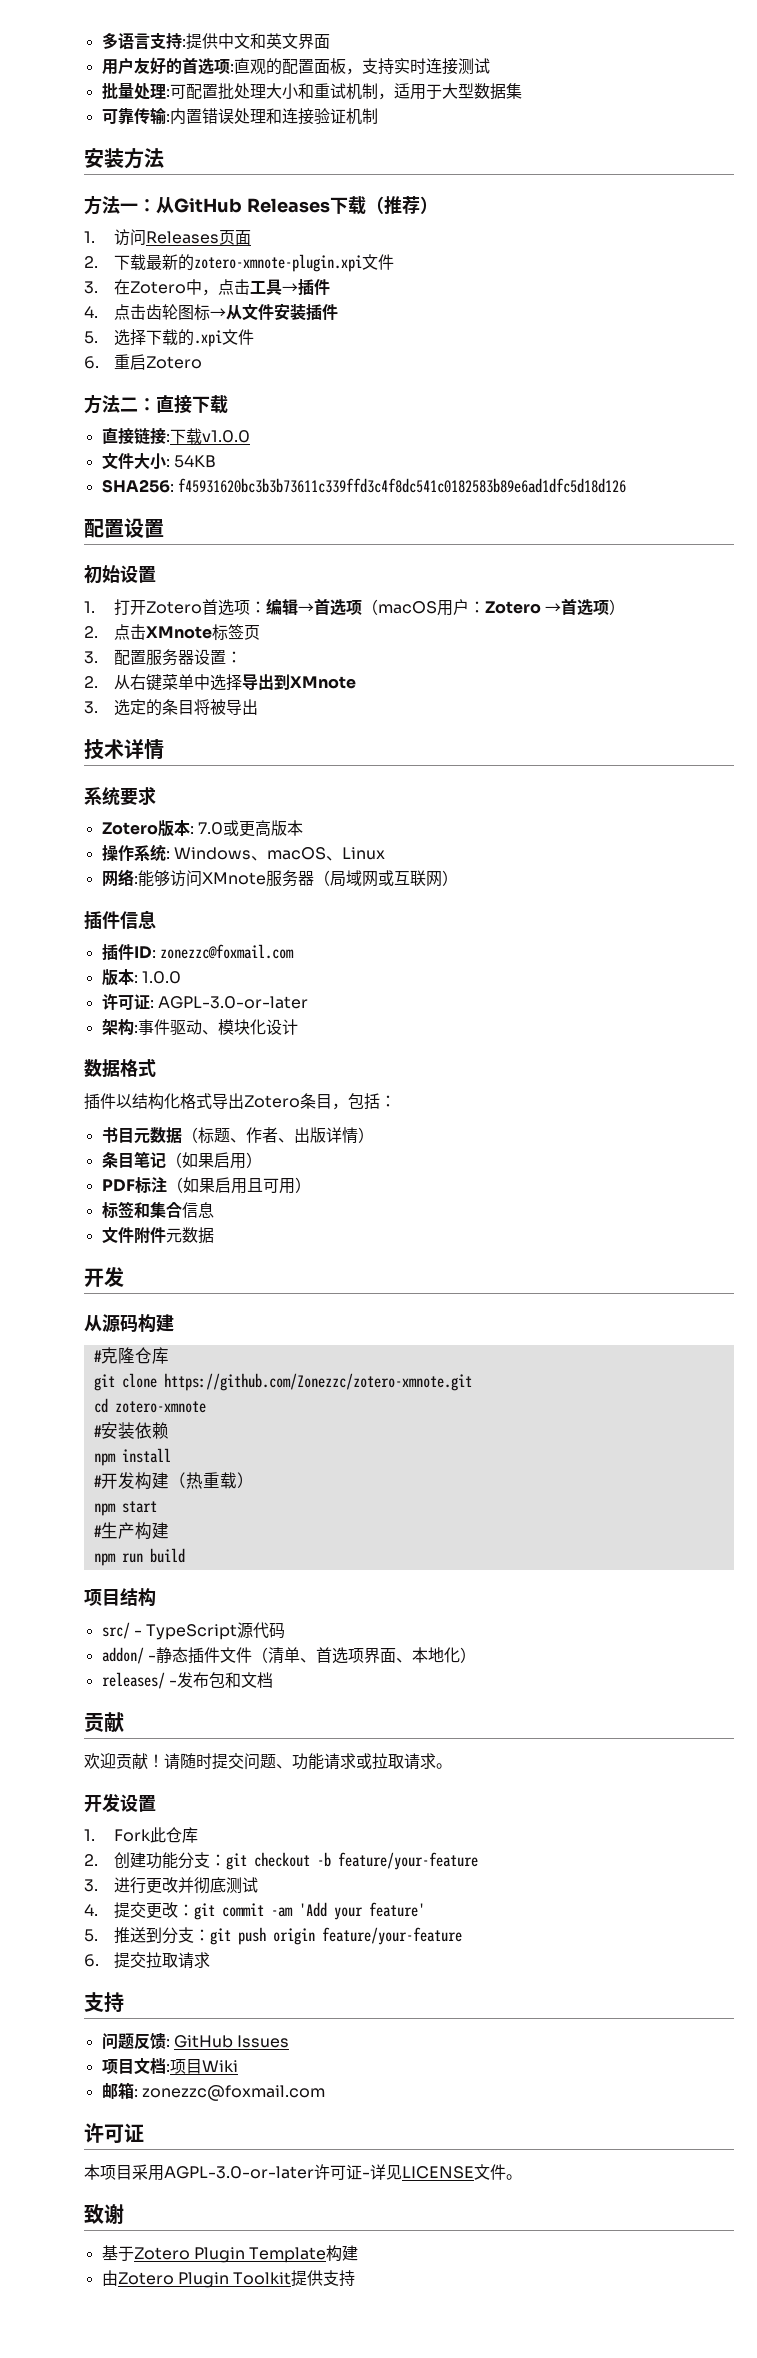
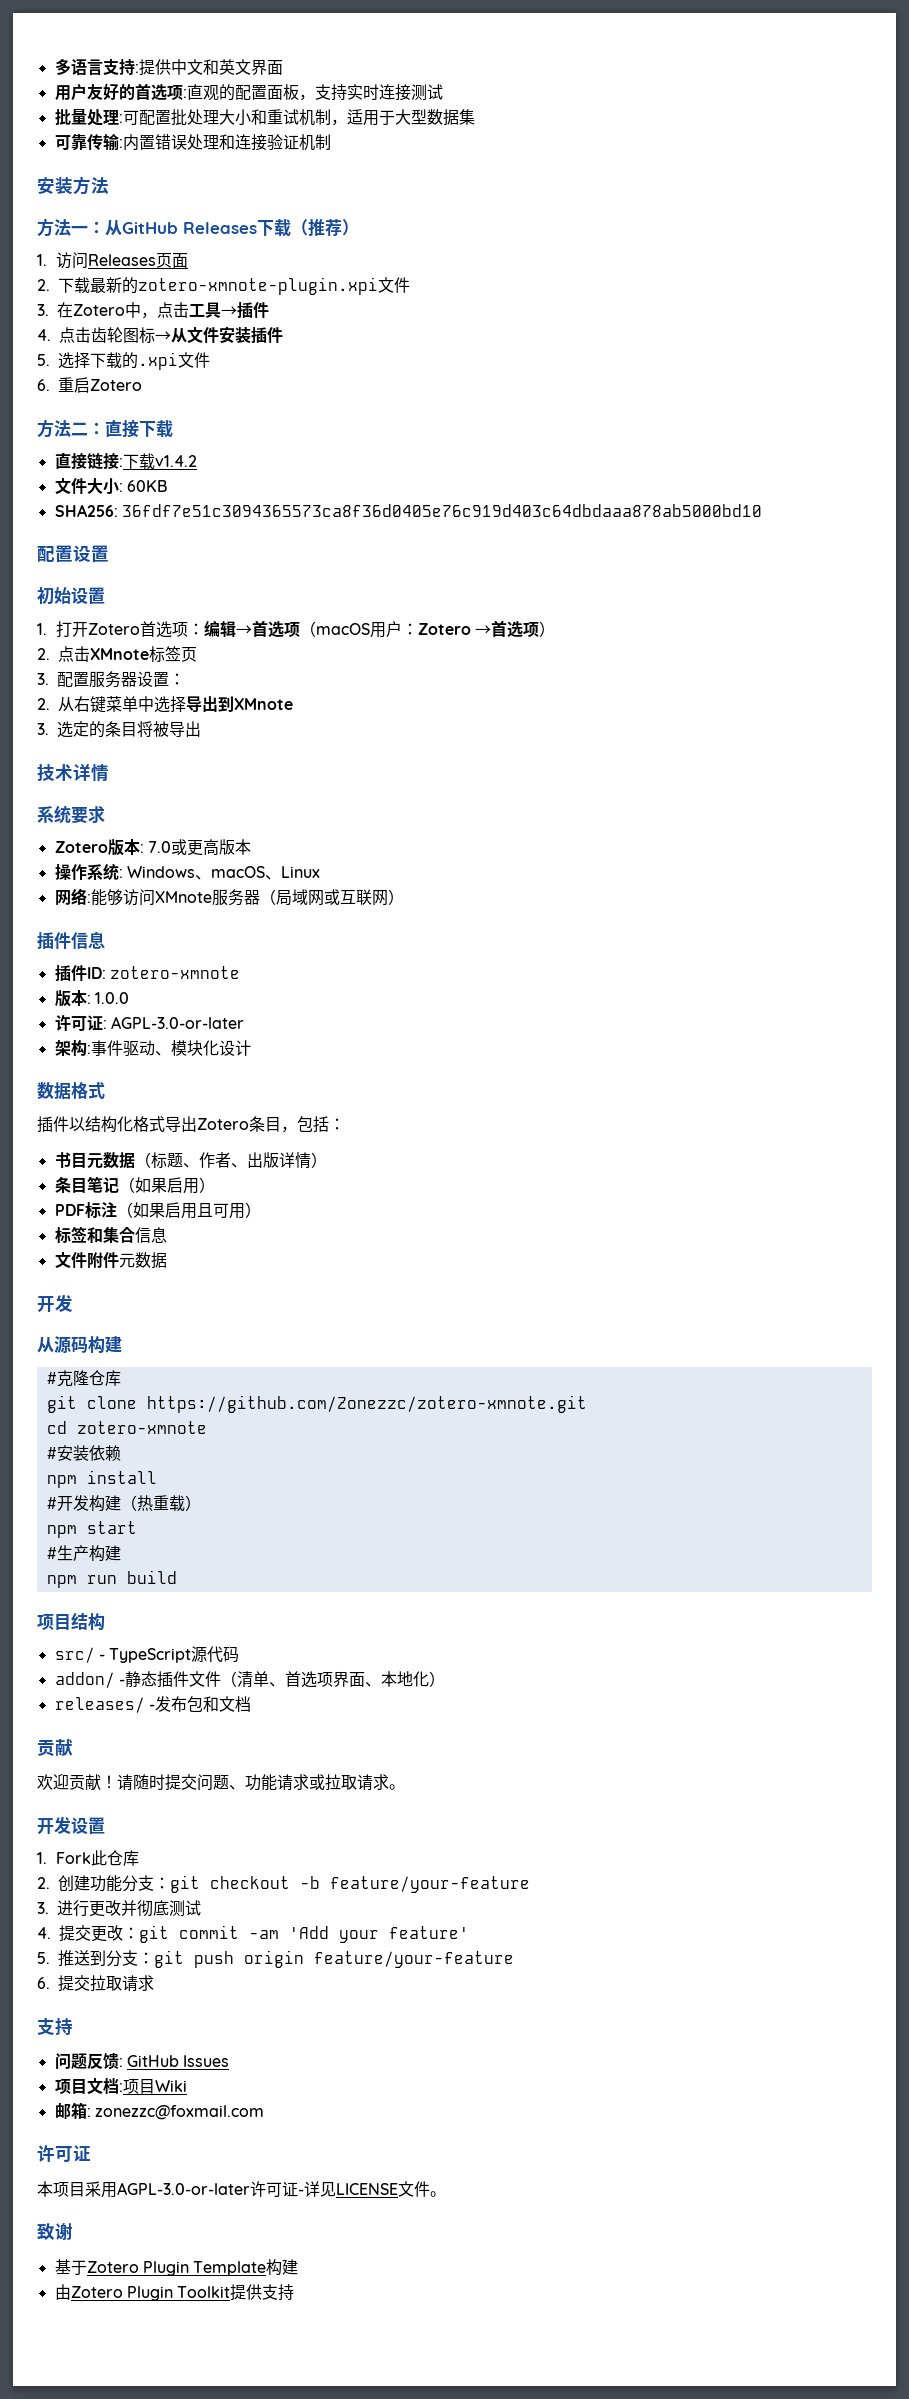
- 直接链接:下载v1.0.0
+ 直接链接:下载v1.4.2
- 文件大小: 54KB
+ 文件大小: 60KB
- SHA256: f45931620bc3b3b73611c339ffd3c4f8dc541c0182583b89e6ad1dfc5d18d126
+ SHA256: 36fdf7e51c3094365573ca8f36d0405e76c919d403c64dbdaaa878ab5000bd10
- 插件ID: zonezzc@foxmail.com
+ 插件ID: zotero-xmnote

